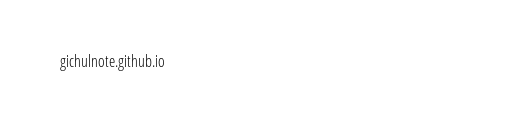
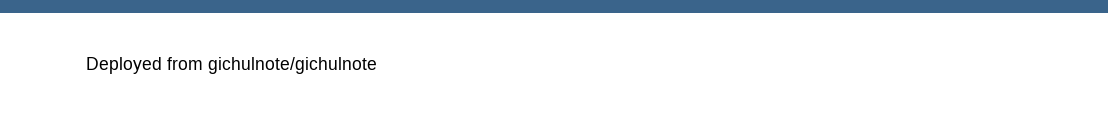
- gichulnote.github.io
+ Deployed from gichulnote/gichulnote

